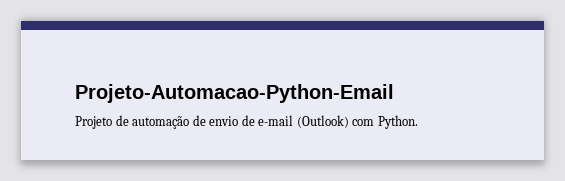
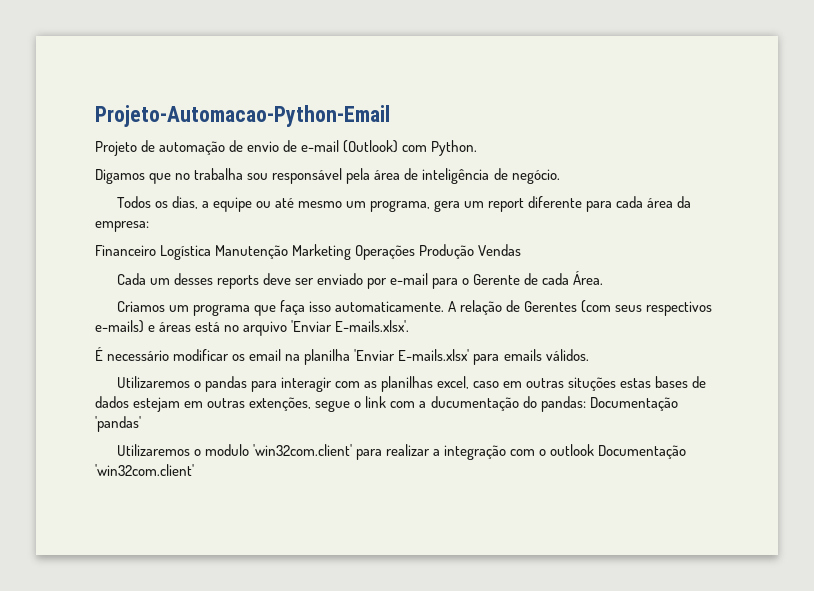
+ Digamos que no trabalha sou responsável pela área de inteligência de negócio.
+ Todos os dias, a equipe ou até mesmo um programa, gera um report diferente para cada área da empresa:
+ Financeiro Logística Manutenção Marketing Operações Produção Vendas
+ Cada um desses reports deve ser enviado por e-mail para o Gerente de cada Área.
+ Criamos um programa que faça isso automaticamente. A relação de Gerentes (com seus respectivos e-mails) e áreas está no arquivo 'Enviar E-mails.xlsx'.
+ É necessário modificar os email na planilha 'Enviar E-mails.xlsx' para emails válidos.
+ Utilizaremos o pandas para interagir com as planilhas excel, caso em outras situções estas bases de dados estejam em outras extenções, segue o link com a ducumentação do pandas: Documentação 'pandas'
+ Utilizaremos o modulo 'win32com.client' para realizar a integração com o outlook Documentação 'win32com.client'

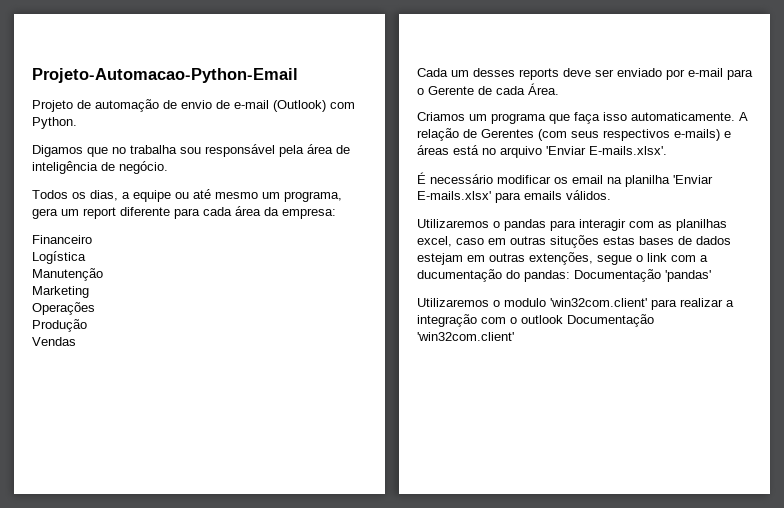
- Financeiro Logística Manutenção Marketing Operações Produção Vendas
+ Financeiro
+ Logística
+ Manutenção
+ Marketing
+ Operações
+ Produção
+ Vendas

